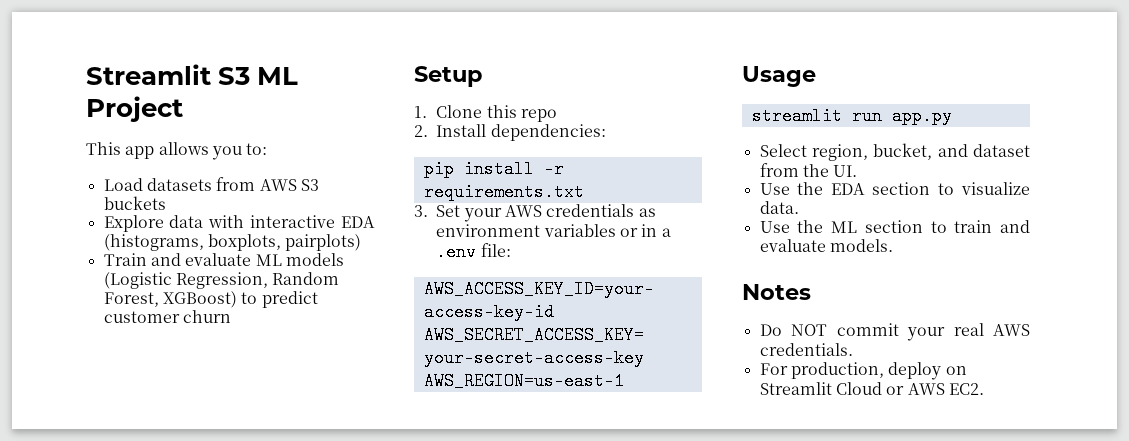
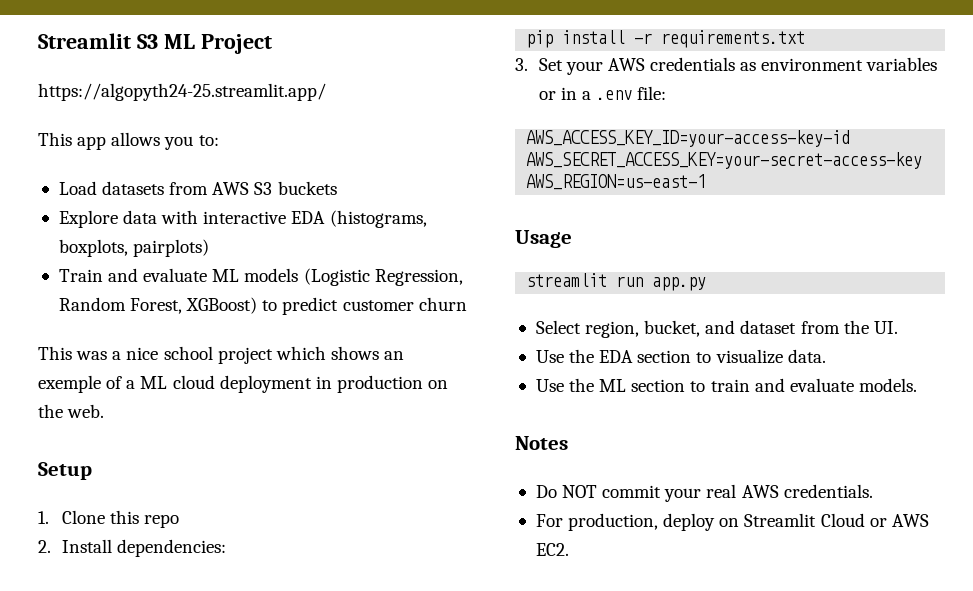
+ https://algopyth24-25.streamlit.app/
+ This was a nice school project which shows an exemple of a ML cloud deployment in production on the web.

